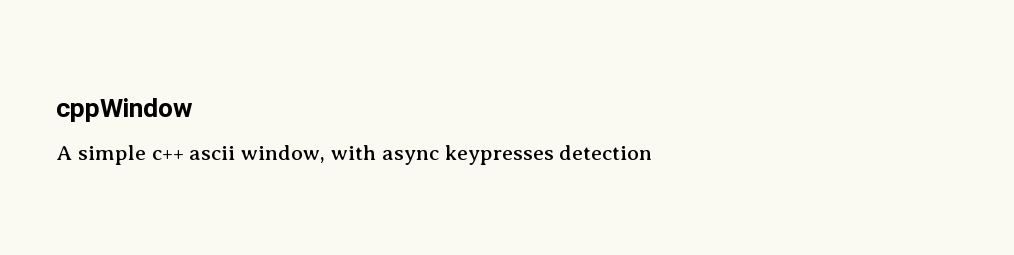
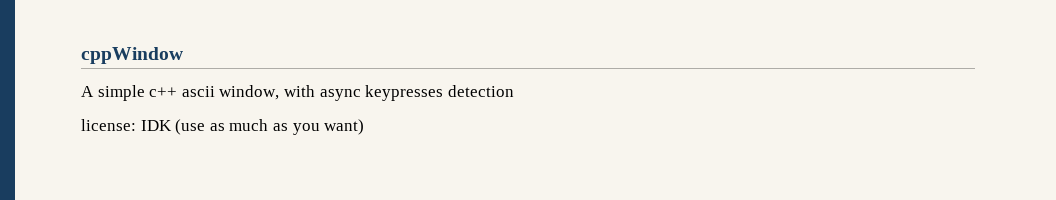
+ license: IDK (use as much as you want)

